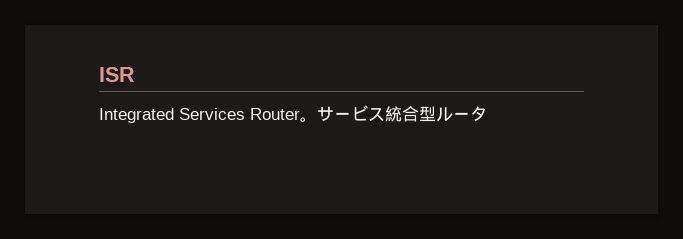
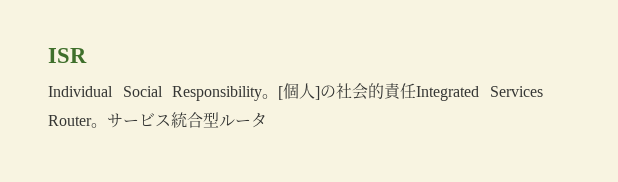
- Integrated Services Router。
+ Individual Social Responsibility。[個人]の社会的責任Integrated Services Router。

